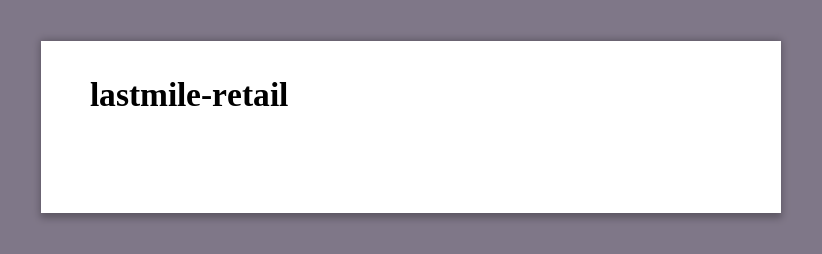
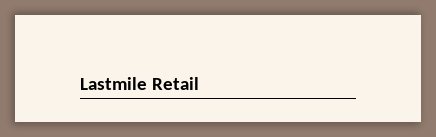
- lastmile-retail
+ Lastmile Retail

